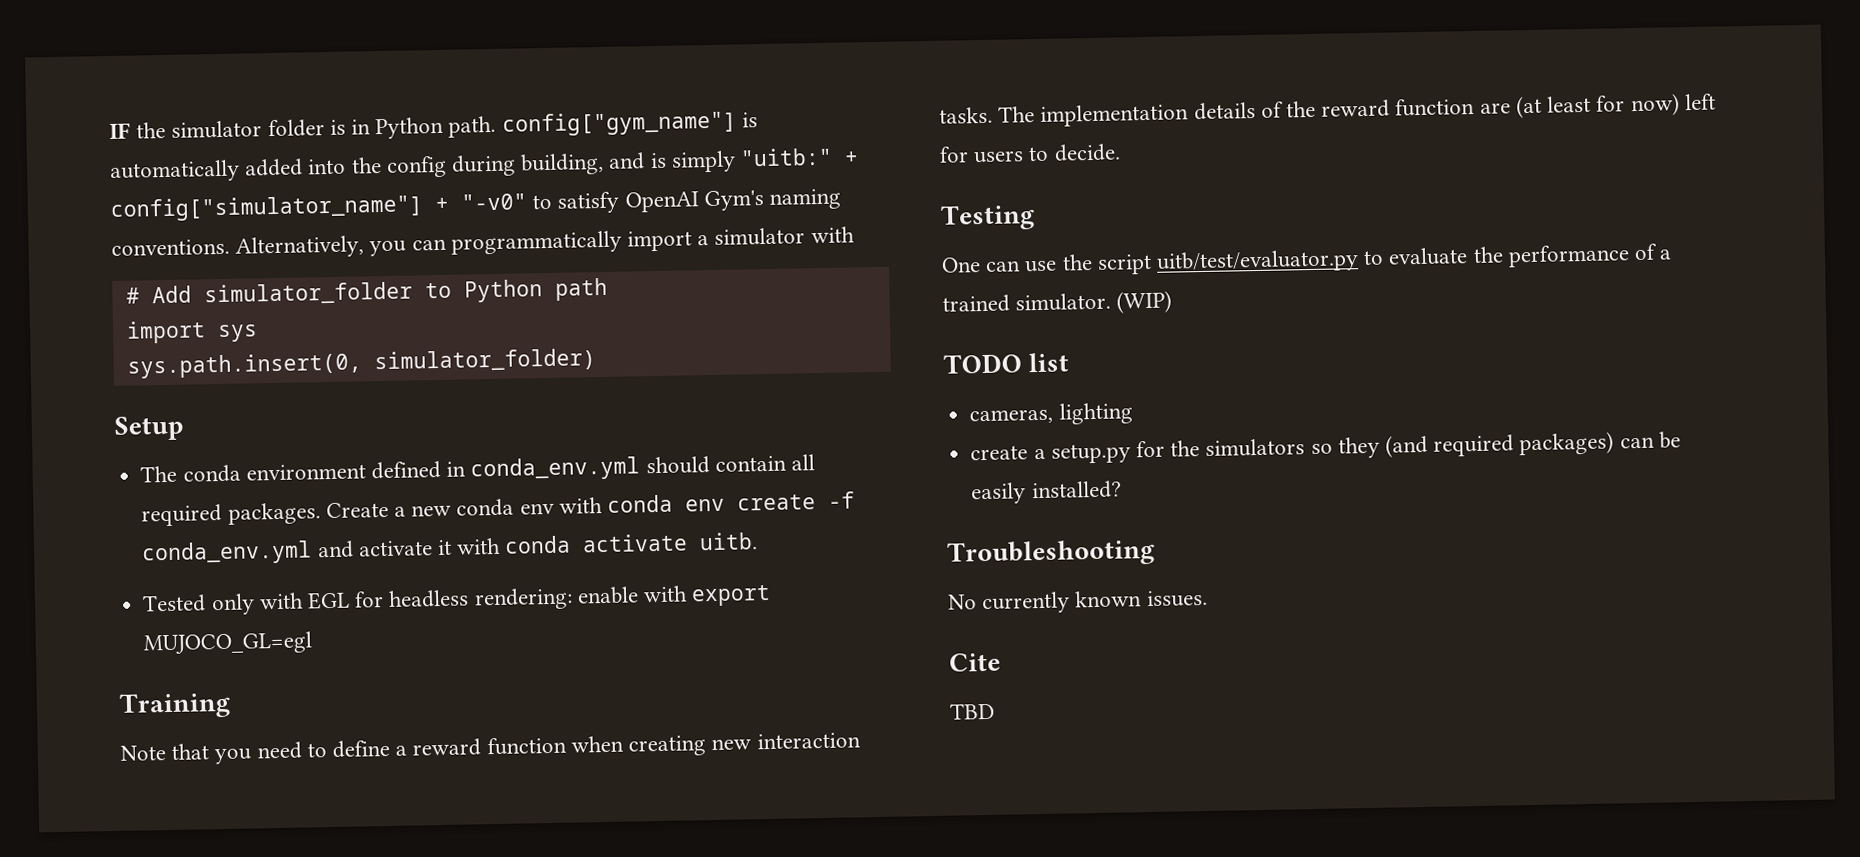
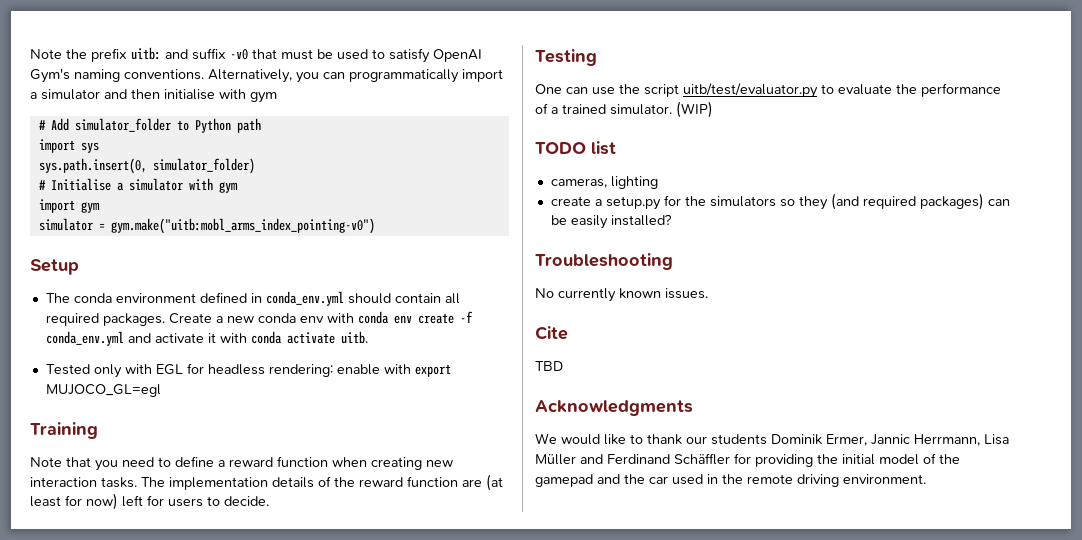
- IF the simulator folder is in Python path. config["gym_name"] is automatically added into the config during building, and is simply "uitb:" + config["simulator_name"] + "-v0" to satisfy OpenAI Gym's naming conventions.
+ Note the prefix uitb: and suffix -v0 that must be used to satisfy OpenAI Gym's naming conventions.
- Alternatively, you can programmatically import a simulator with
+ Alternatively, you can programmatically import a simulator and then initialise with gym
+ # Initialise a simulator with gym
+ import gym
+ simulator = gym.make("uitb:mobl_arms_index_pointing-v0")
+ Acknowledgments
+ We would like to thank our students Dominik Ermer, Jannic Herrmann, Lisa Müller and Ferdinand Schäffler for providing the initial model of the gamepad and the car used in the remote driving environment.

